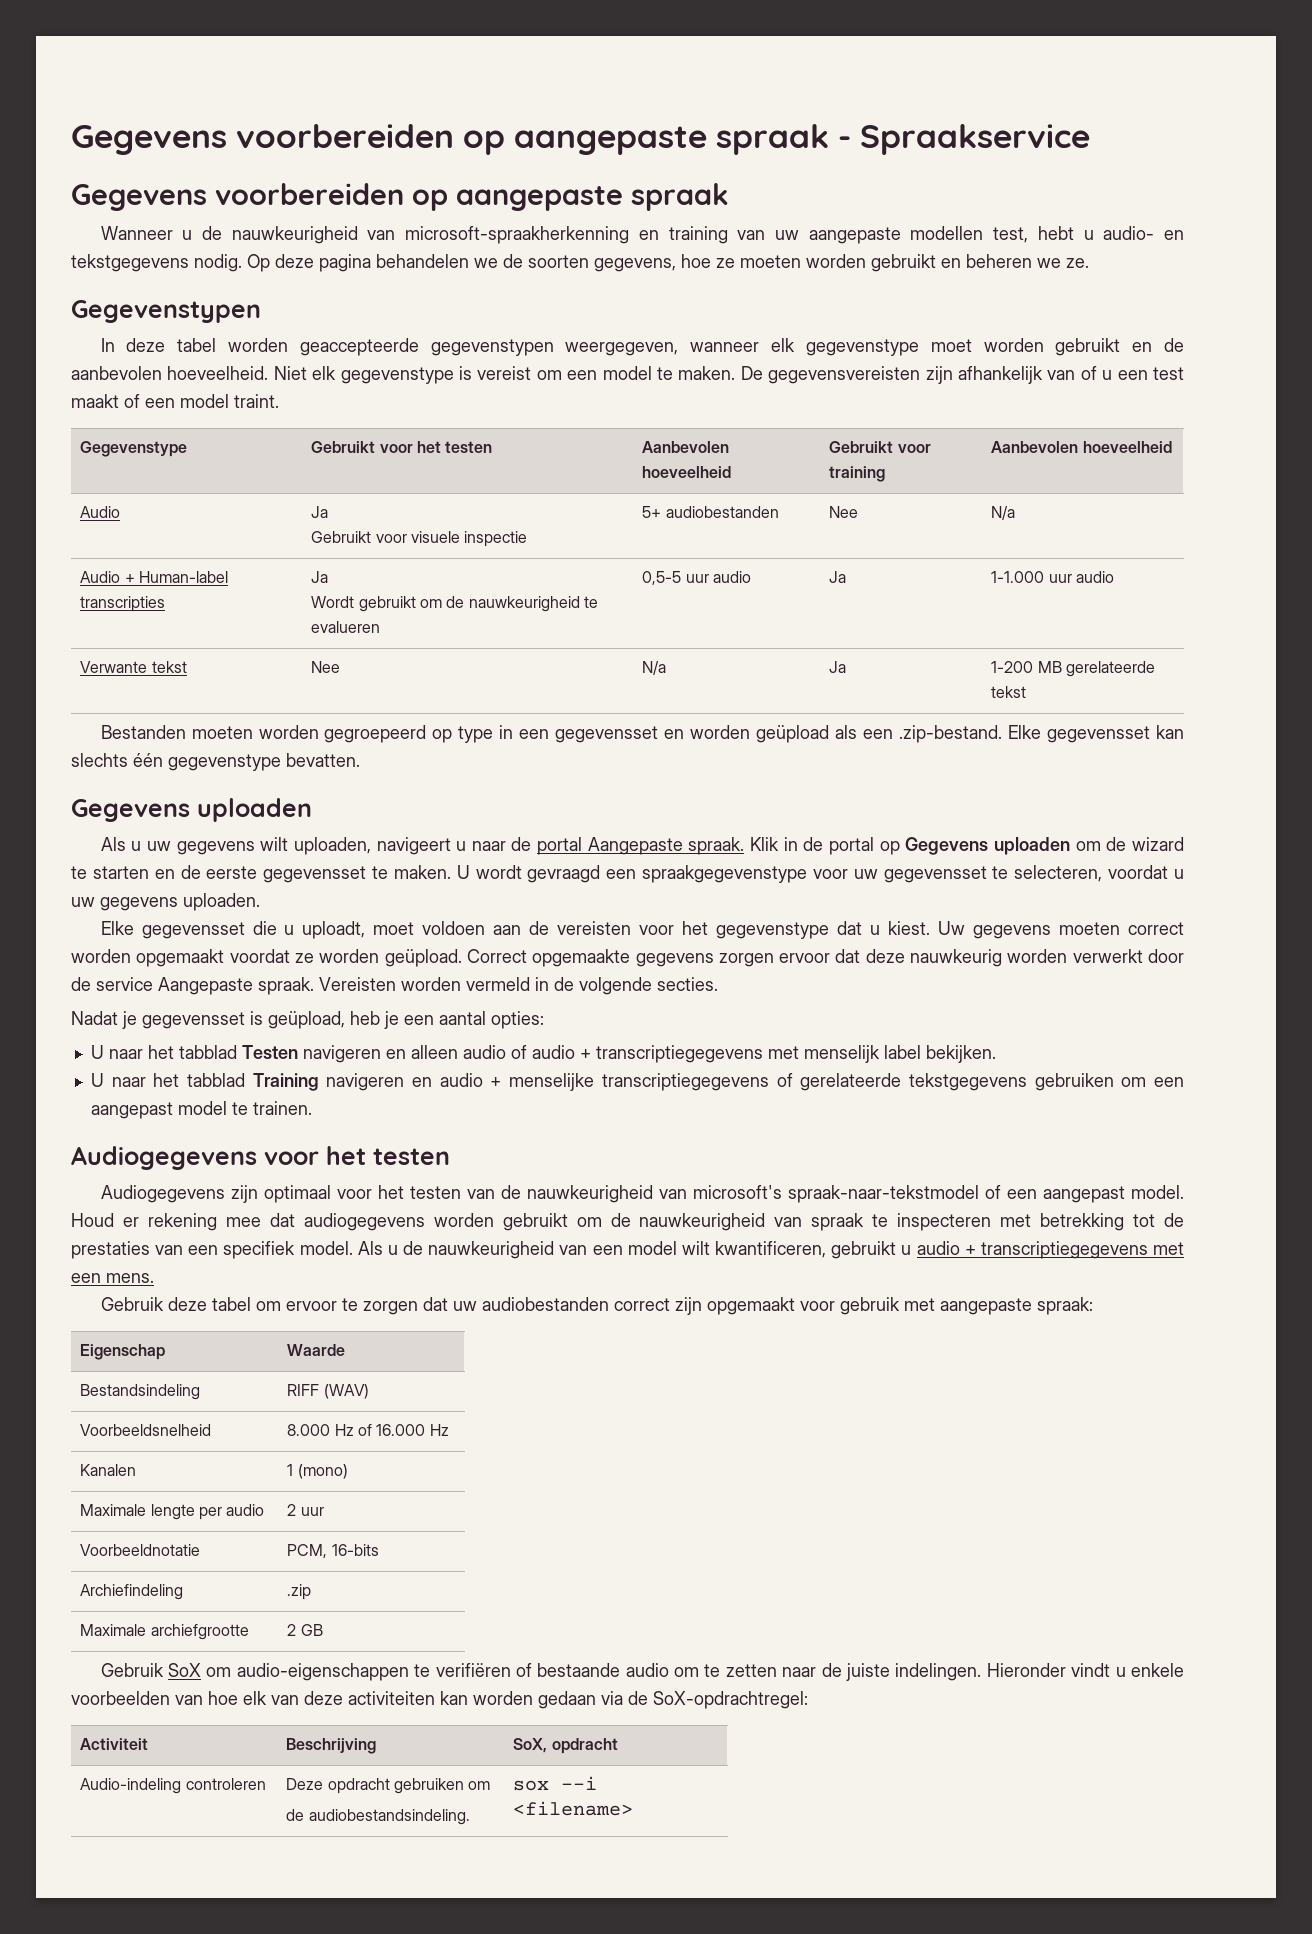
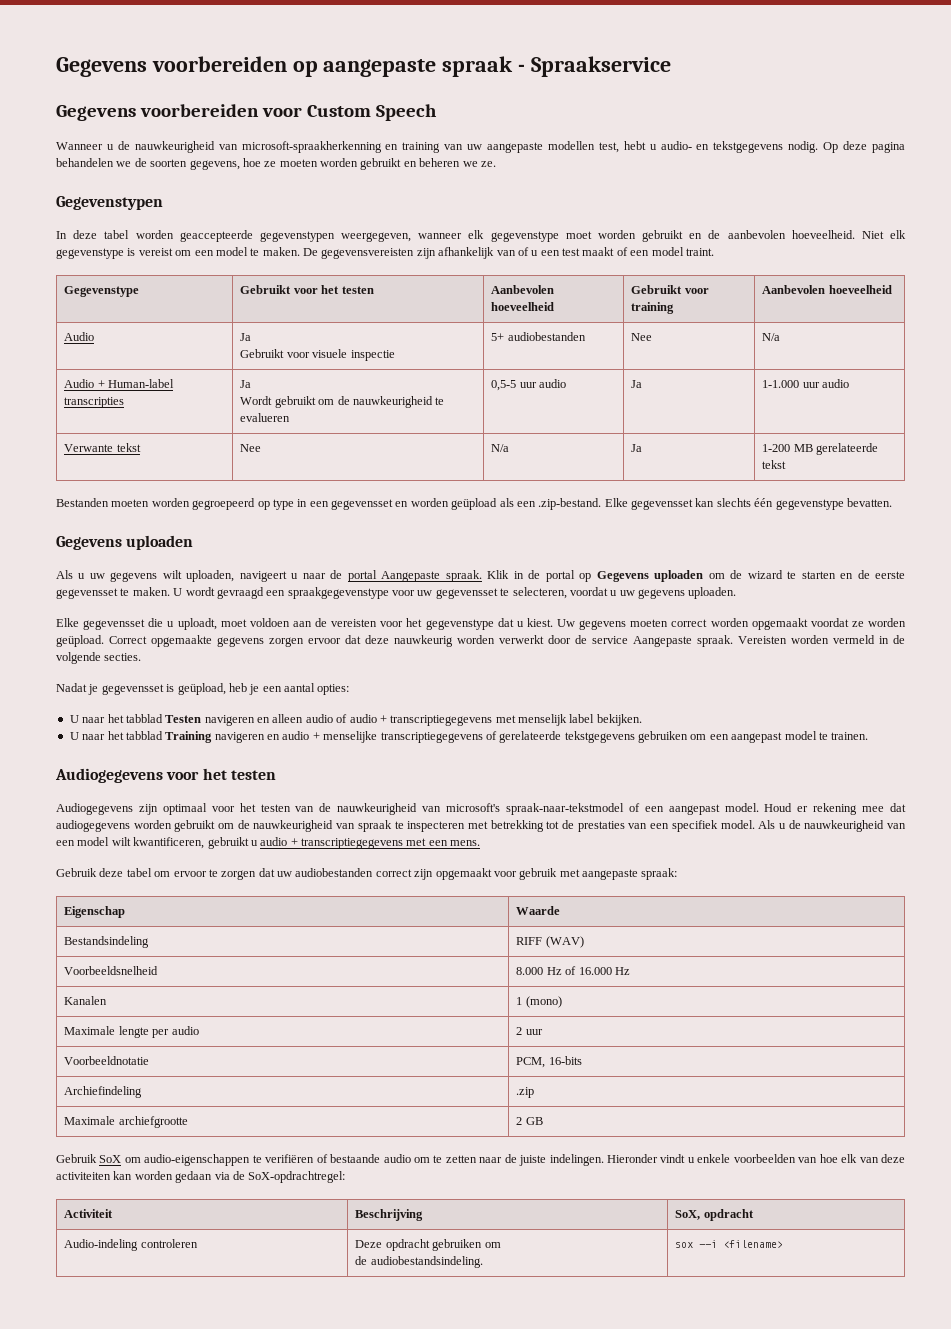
  Gegevens voorbereiden op aangepaste spraak - Spraakservice
- Gegevens voorbereiden op aangepaste spraak
+ Gegevens voorbereiden voor Custom Speech

